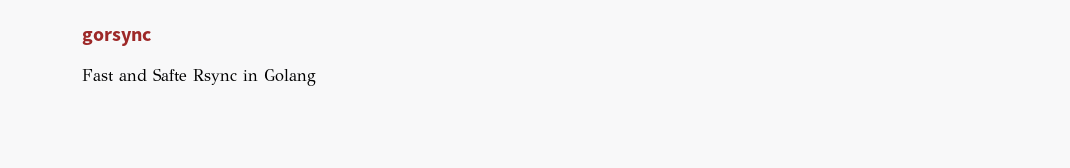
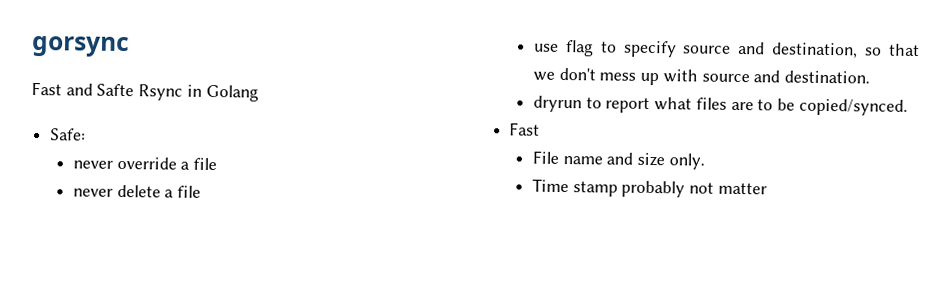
+ Safe:
+ never override a file
+ never delete a file
+ use flag to specify source and destination, so that we don't mess up with source and destination.
+ dryrun to report what files are to be copied/synced.
+ Fast
+ File name and size only.
+ Time stamp probably not matter

